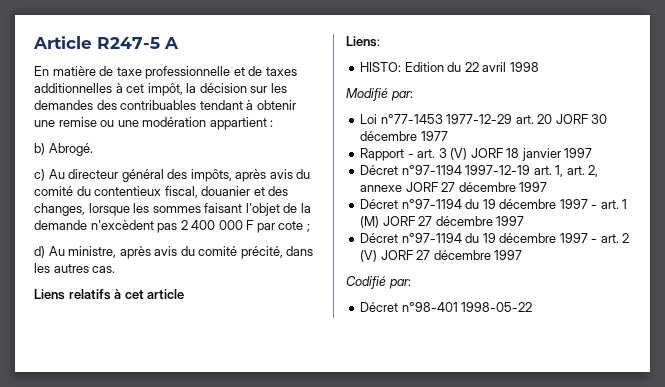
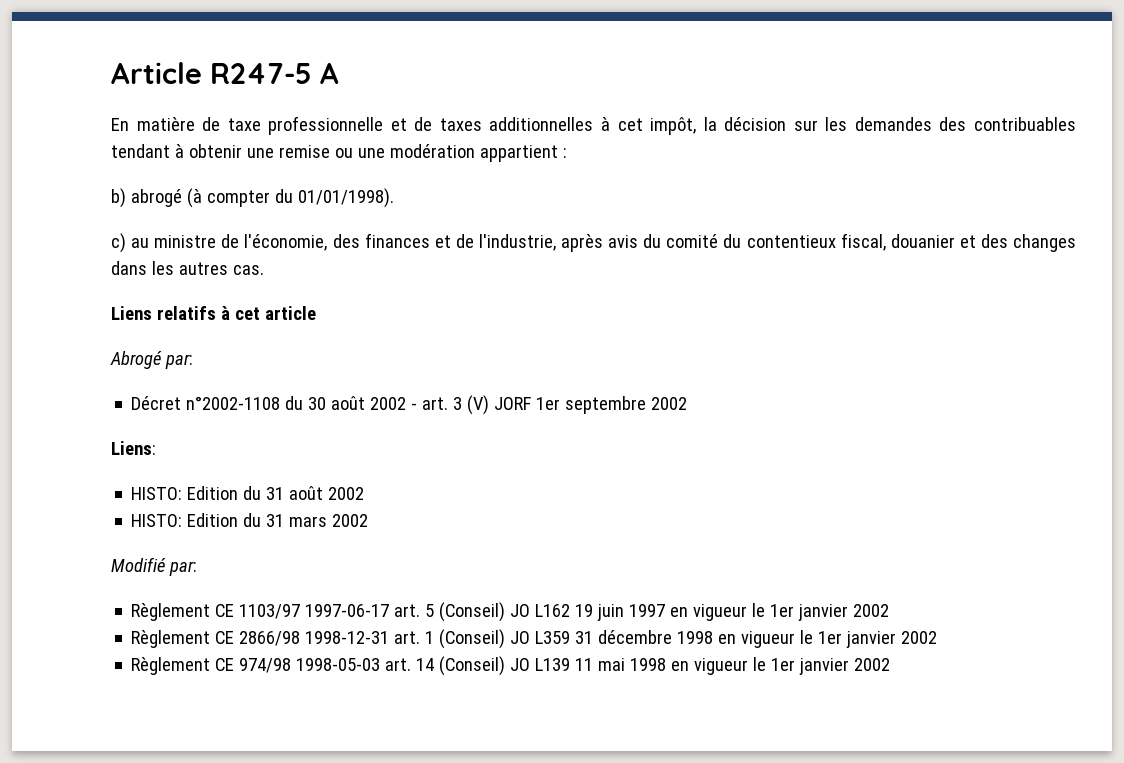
- b) Abrogé.
- c) Au directeur général des impôts, après avis du comité du contentieux fiscal, douanier et des changes, lorsque les sommes faisant l'objet de la demande n'excèdent pas 2 400 000 F par cote ;
- d) Au ministre, après avis du comité précité, dans les autres cas.
+ b) abrogé (à compter du 01/01/1998).
+ c) au ministre de l'économie, des finances et de l'industrie, après avis du comité du contentieux fiscal, douanier et des changes dans les autres cas.
+ Abrogé par:
+ Décret n°2002-1108 du 30 août 2002 - art. 3 (V) JORF 1er septembre 2002
  Liens:
- HISTO: Edition du 22 avril 1998
+ HISTO: Edition du 31 août 2002
+ HISTO: Edition du 31 mars 2002
  Modifié par:
- Loi n°77-1453 1977-12-29 art. 20 JORF 30 décembre 1977
- Rapport - art. 3 (V) JORF 18 janvier 1997
- Décret n°97-1194 1997-12-19 art. 1, art. 2, annexe JORF 27 décembre 1997
- Décret n°97-1194 du 19 décembre 1997 - art. 1 (M) JORF 27 décembre 1997
- Décret n°97-1194 du 19 décembre 1997 - art. 2 (V) JORF 27 décembre 1997
- Codifié par:
- Décret n°98-401 1998-05-22
+ Règlement CE 1103/97 1997-06-17 art. 5 (Conseil) JO L162 19 juin 1997 en vigueur le 1er janvier 2002
+ Règlement CE 2866/98 1998-12-31 art. 1 (Conseil) JO L359 31 décembre 1998 en vigueur le 1er janvier 2002
+ Règlement CE 974/98 1998-05-03 art. 14 (Conseil) JO L139 11 mai 1998 en vigueur le 1er janvier 2002

